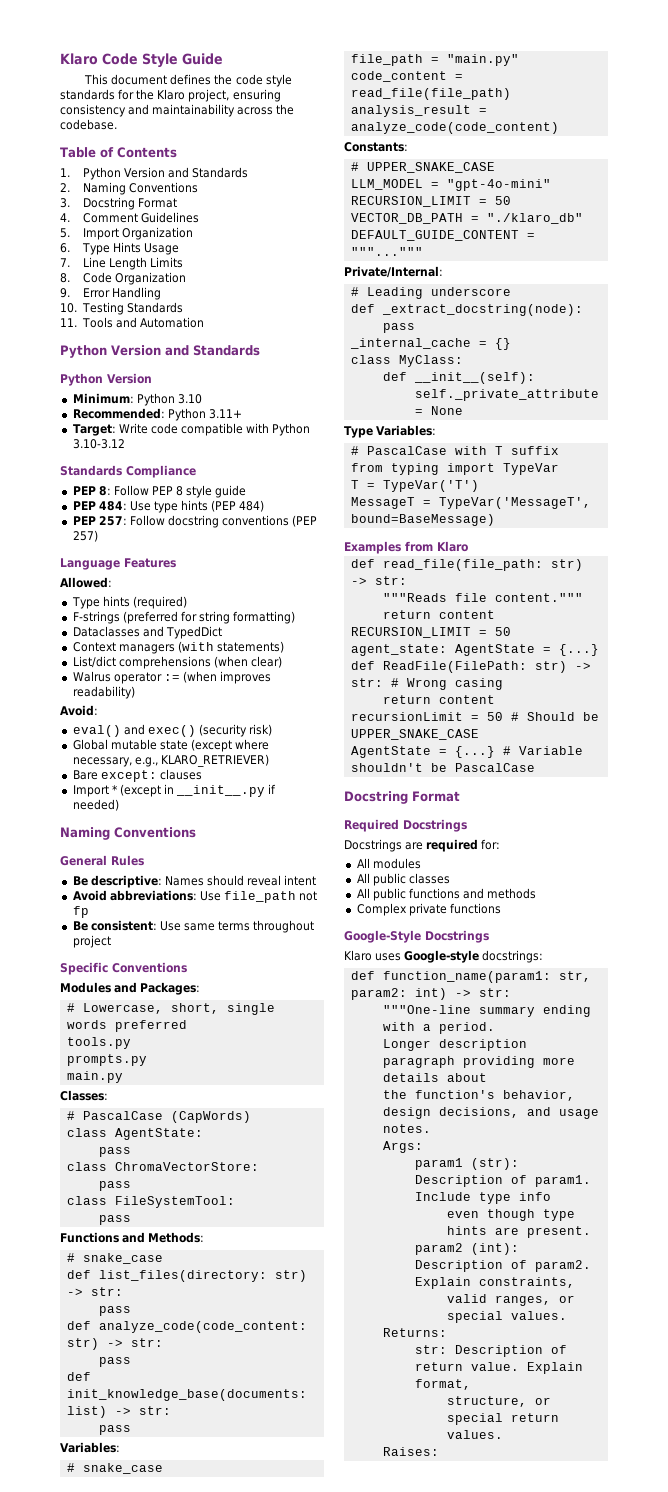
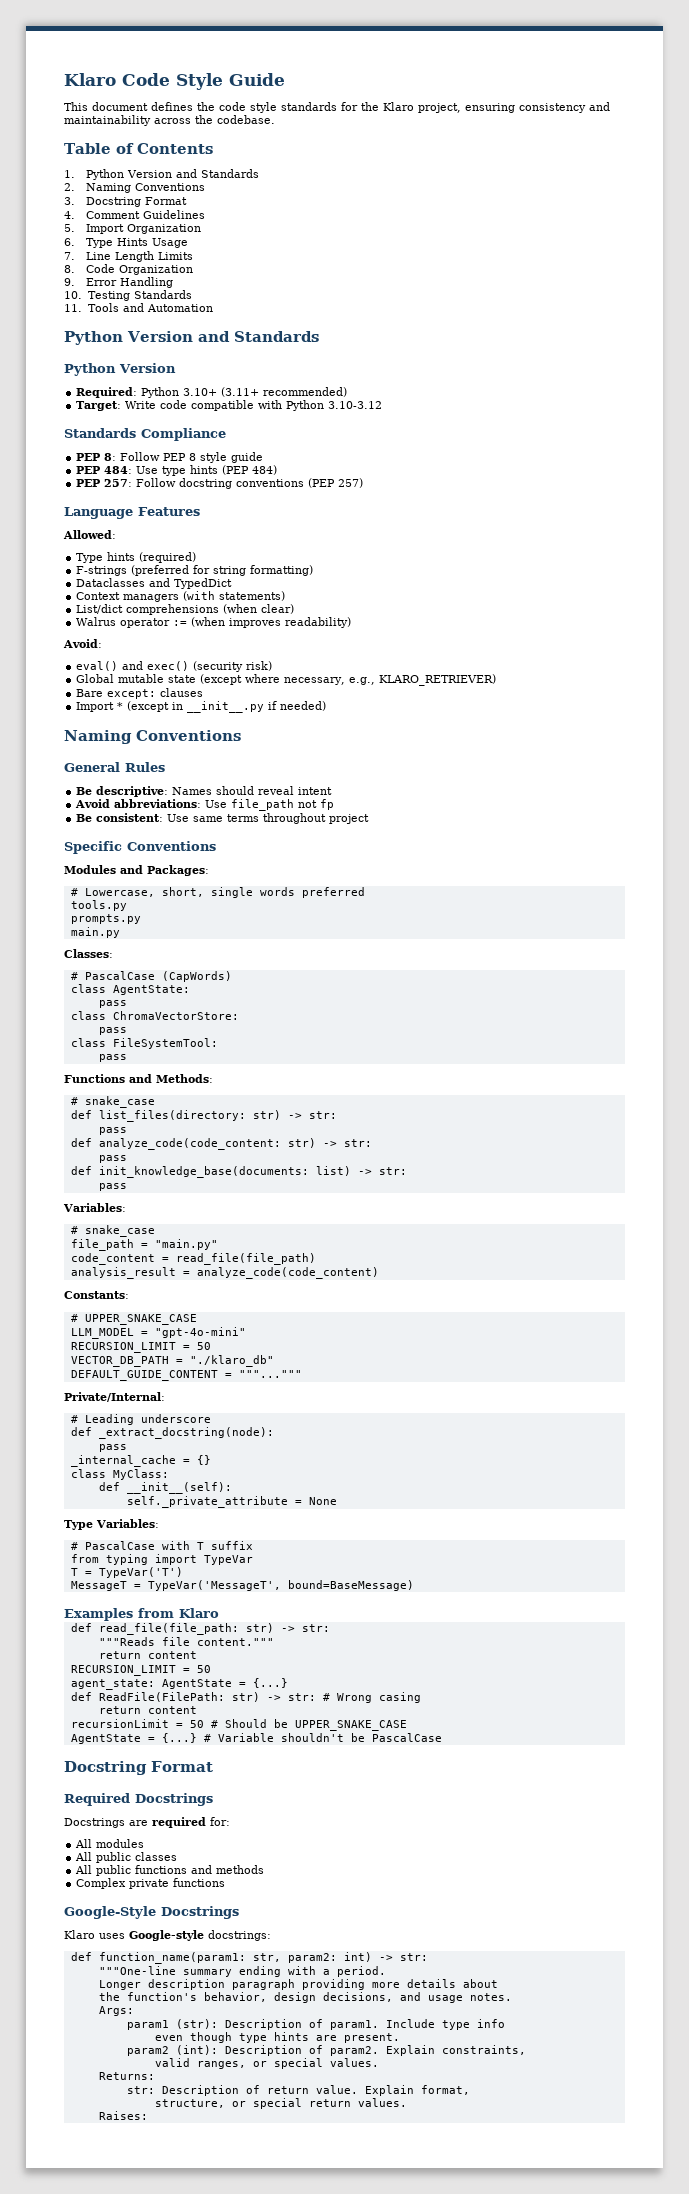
- Minimum: Python 3.10
- Recommended: Python 3.11+
+ Required: Python 3.10+ (3.11+ recommended)

